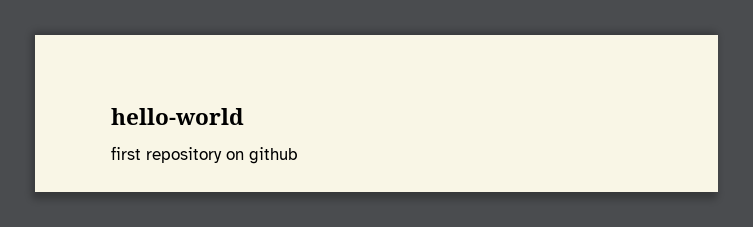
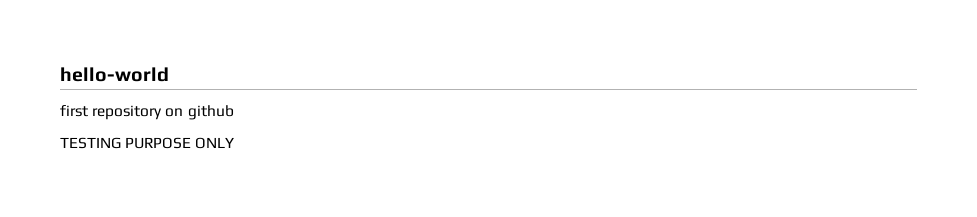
+ TESTING PURPOSE ONLY

